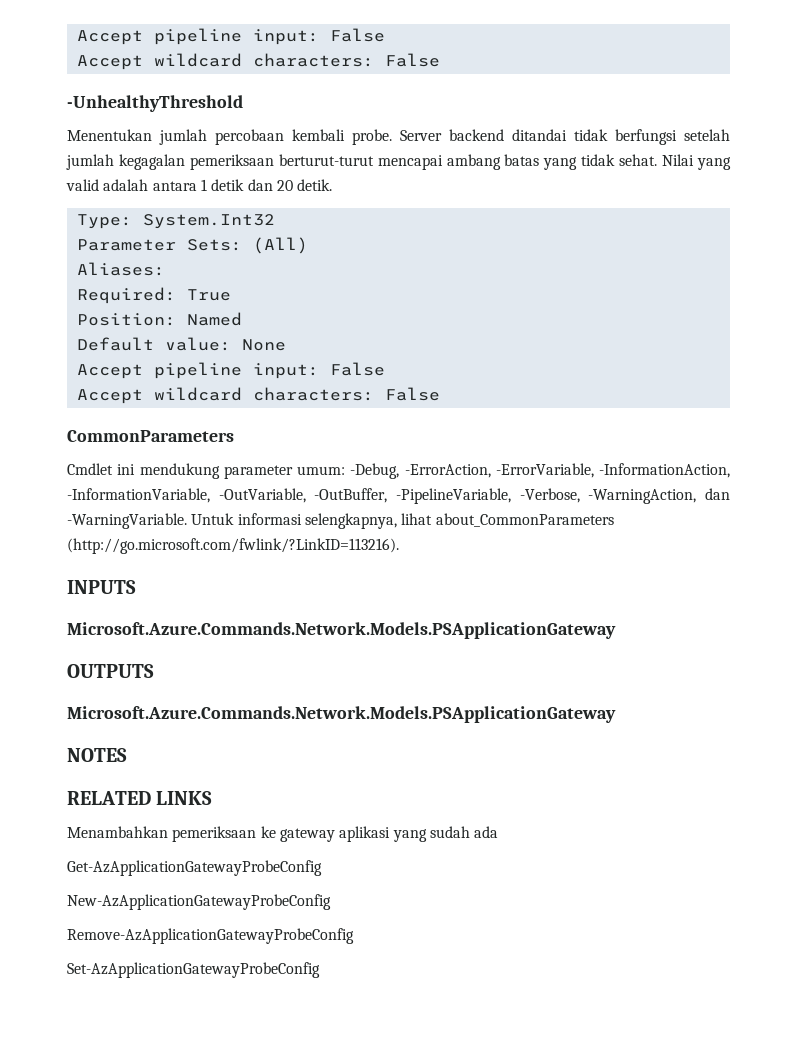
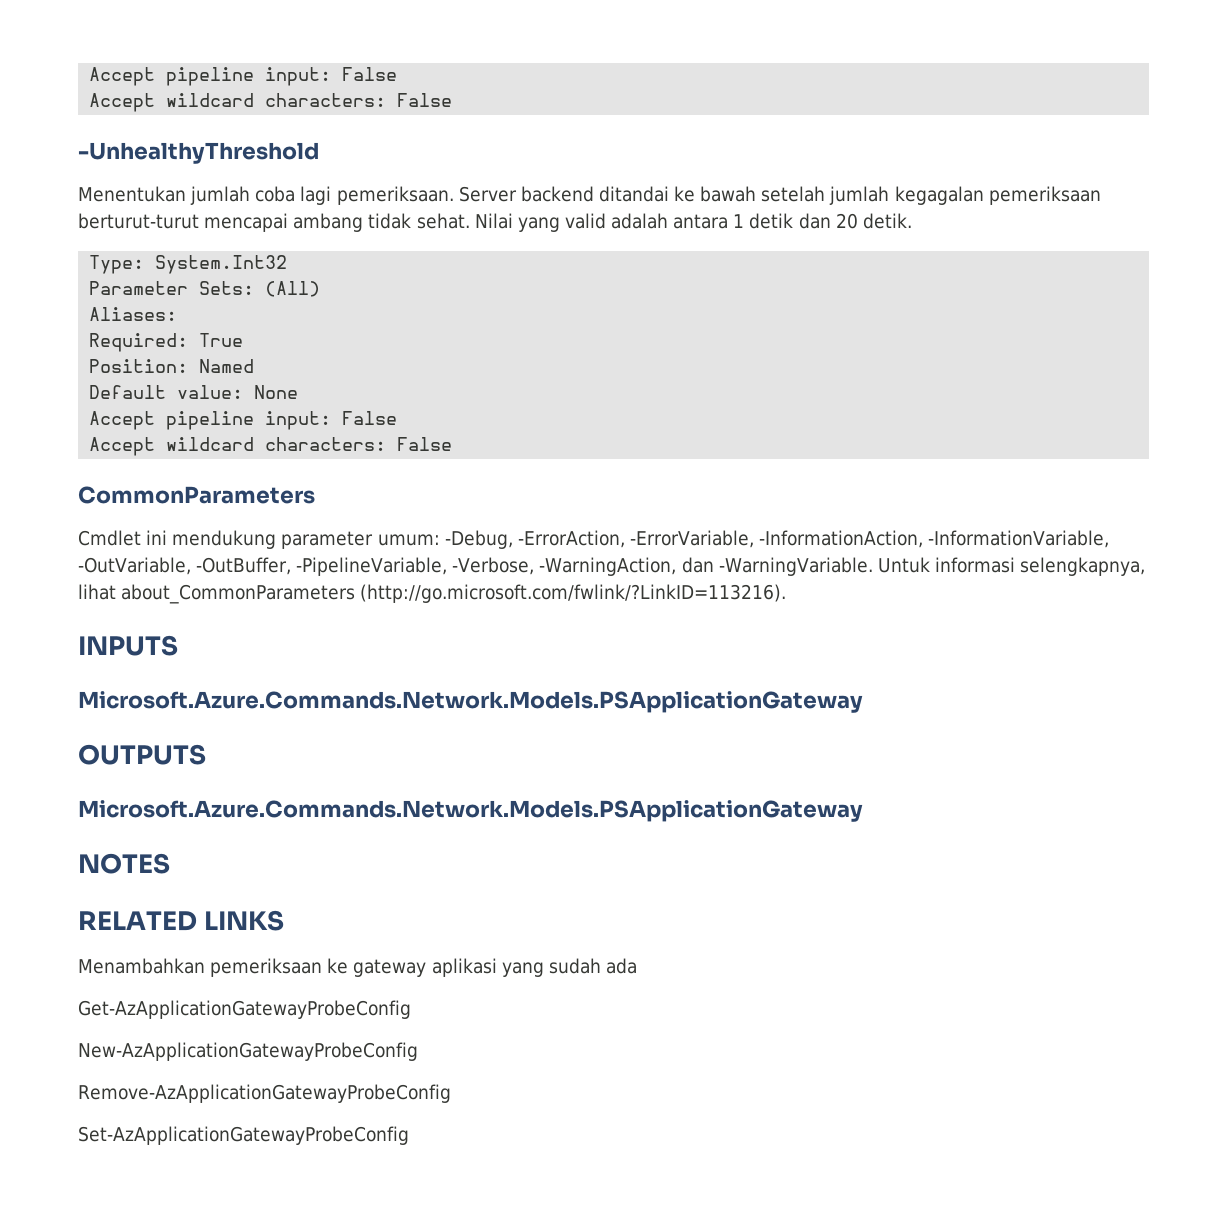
- Menentukan jumlah percobaan kembali probe.
+ Menentukan jumlah coba lagi pemeriksaan.
- Server backend ditandai tidak berfungsi setelah jumlah kegagalan pemeriksaan berturut-turut mencapai ambang batas yang tidak sehat.
+ Server backend ditandai ke bawah setelah jumlah kegagalan pemeriksaan berturut-turut mencapai ambang tidak sehat.

